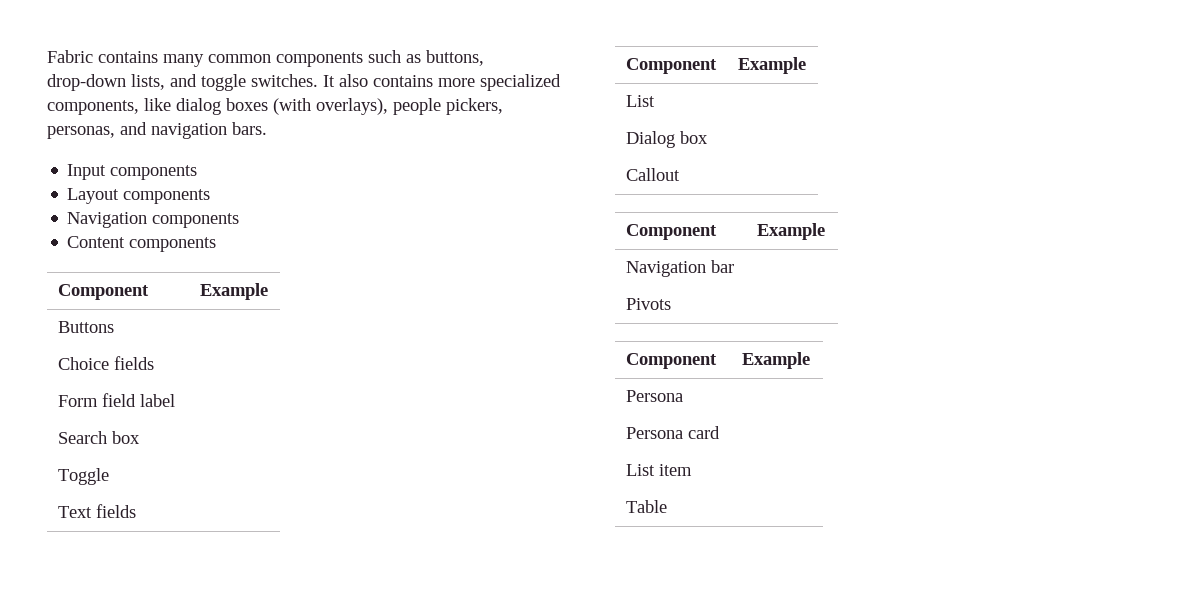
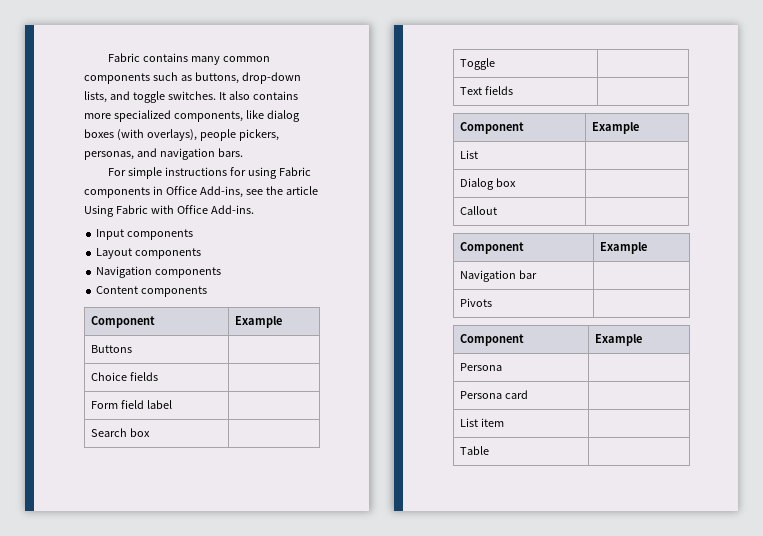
+ For simple instructions for using Fabric components in Office Add-ins, see the article Using Fabric with Office Add-ins.

